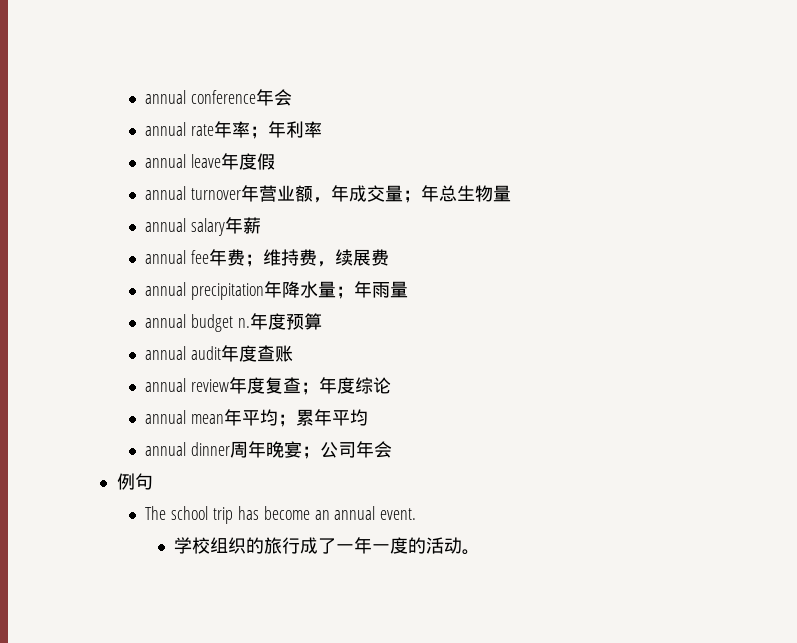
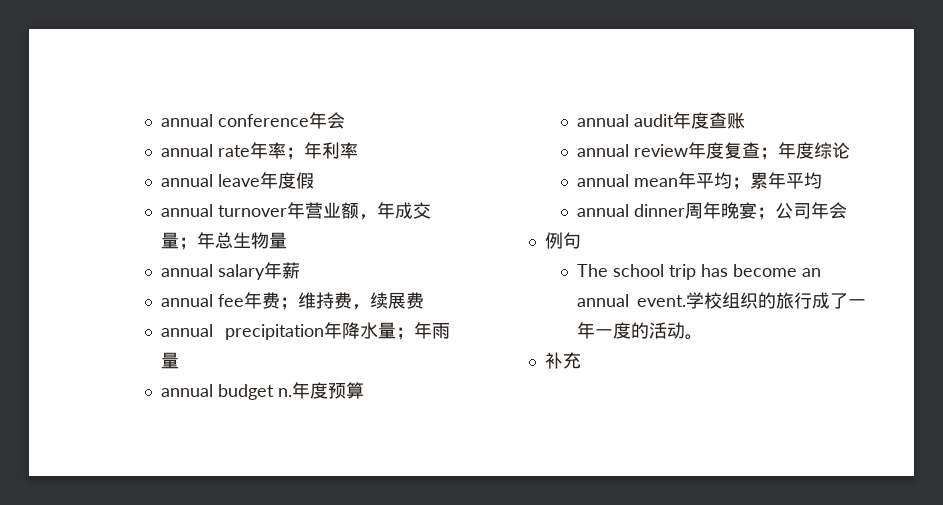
- The school trip has become an annual event.
- 学校组织的旅行成了一年一度的活动。
+ The school trip has become an annual event.学校组织的旅行成了一年一度的活动。
+ 补充

